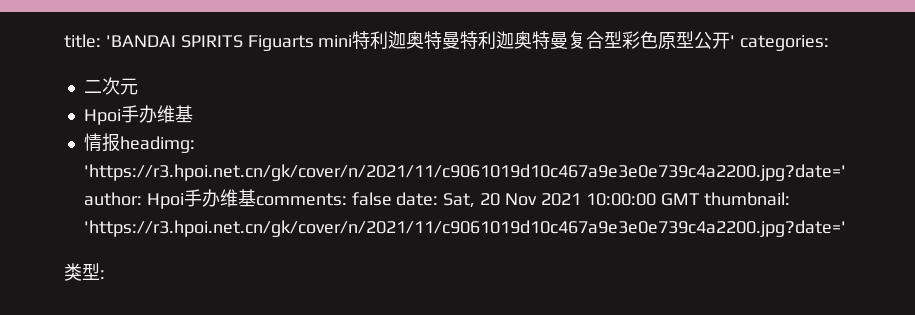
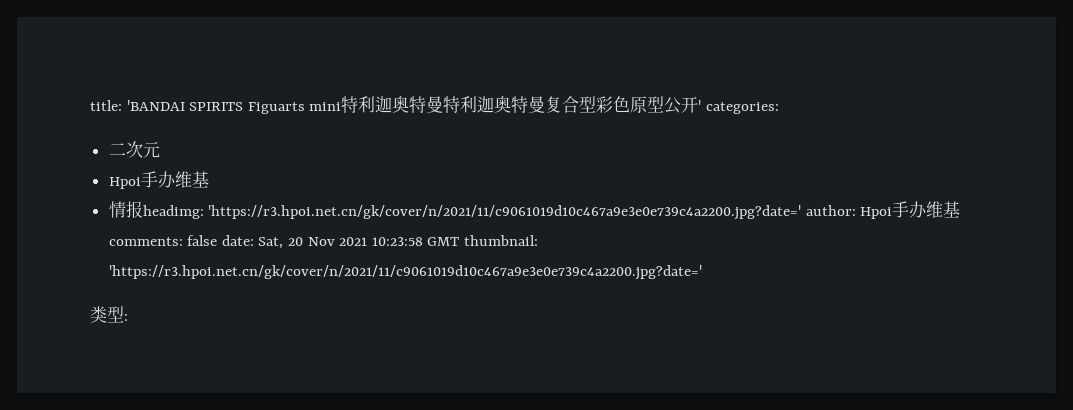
- 情报headimg: 'https://r3.hpoi.net.cn/gk/cover/n/2021/11/c9061019d10c467a9e3e0e739c4a2200.jpg?date=' author: Hpoi手办维基comments: false date: Sat, 20 Nov 2021 10:00:00 GMT thumbnail: 'https://r3.hpoi.net.cn/gk/cover/n/2021/11/c9061019d10c467a9e3e0e739c4a2200.jpg?date='
+ 情报headimg: 'https://r3.hpoi.net.cn/gk/cover/n/2021/11/c9061019d10c467a9e3e0e739c4a2200.jpg?date=' author: Hpoi手办维基comments: false date: Sat, 20 Nov 2021 10:23:58 GMT thumbnail: 'https://r3.hpoi.net.cn/gk/cover/n/2021/11/c9061019d10c467a9e3e0e739c4a2200.jpg?date='

